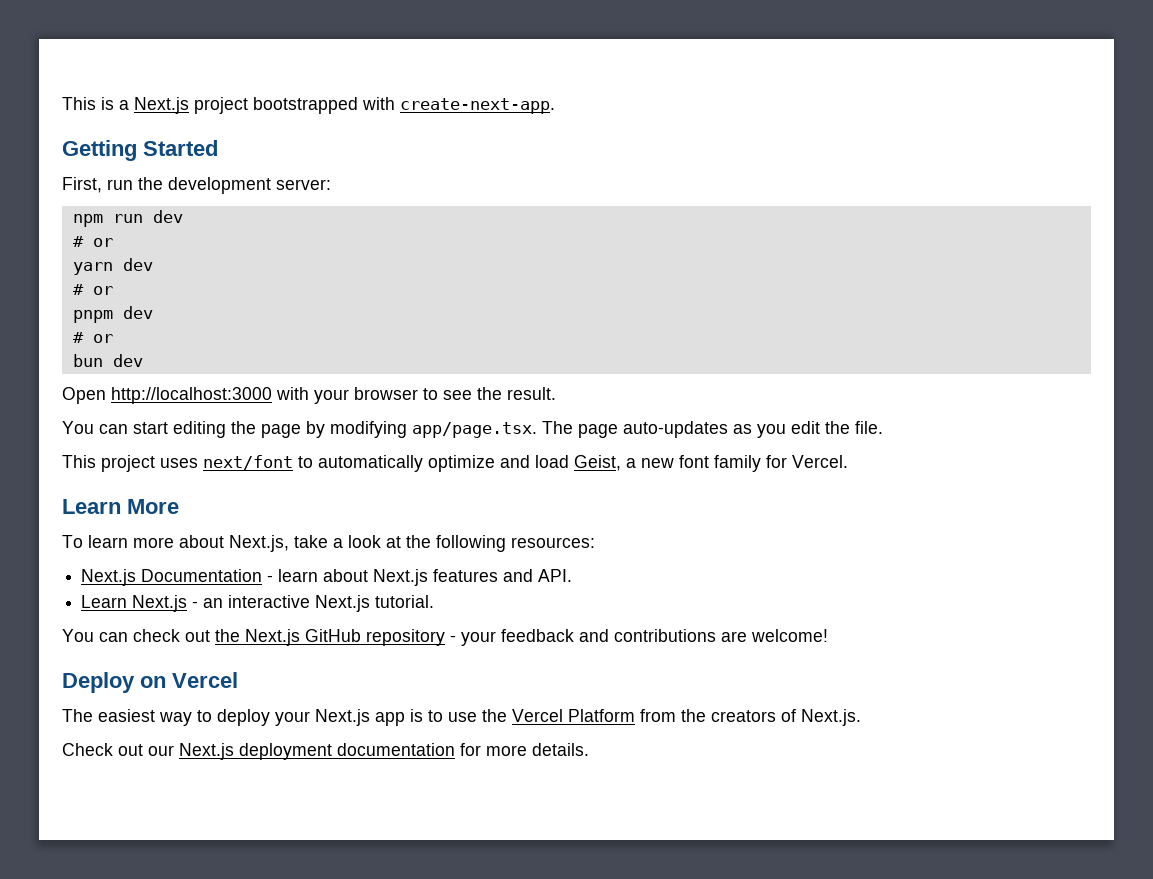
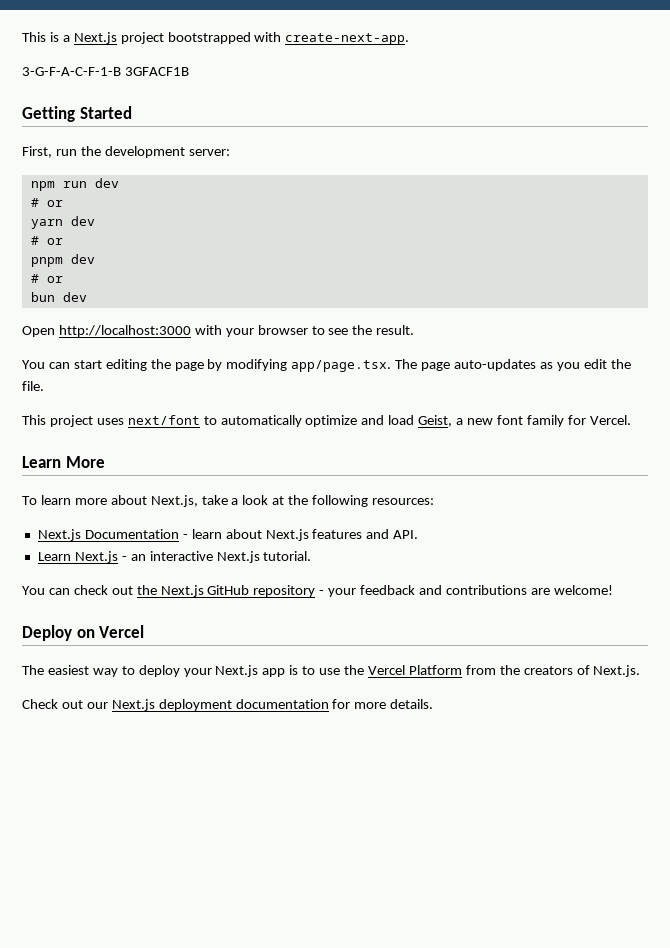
+ 3-G-F-A-C-F-1-B 3GFACF1B

